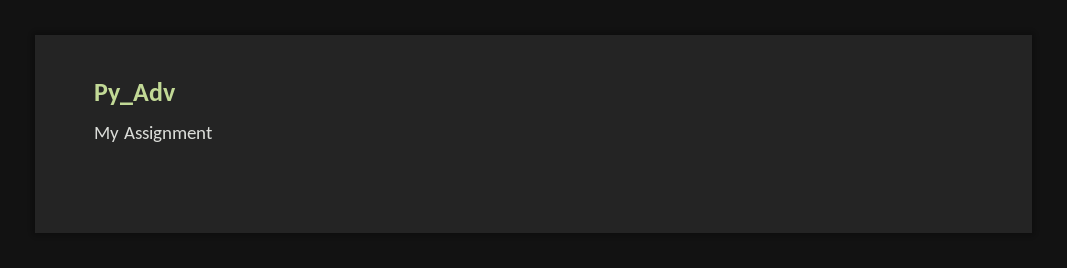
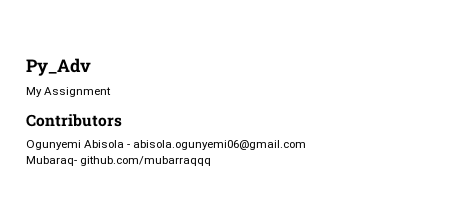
+ Contributors
+ Ogunyemi Abisola - abisola.ogunyemi06@gmail.com
+ Mubaraq- github.com/mubarraqqq

